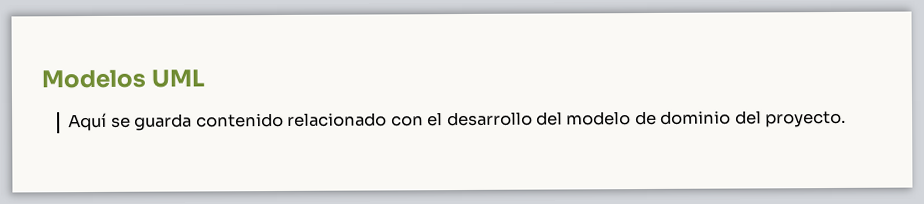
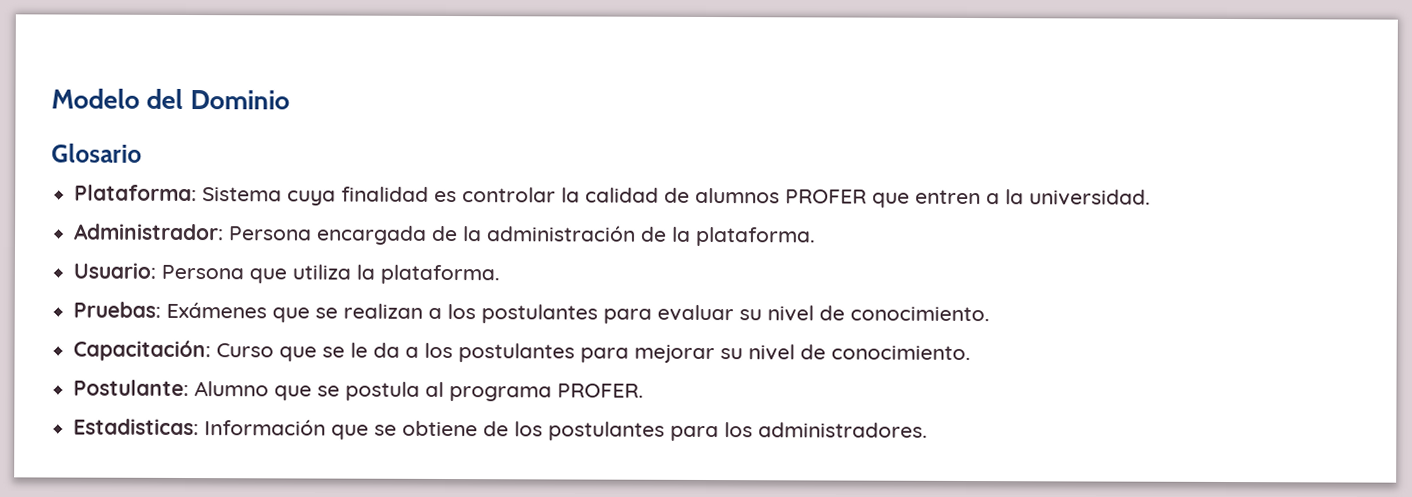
- Modelos UML
- Aquí se guarda contenido relacionado con el desarrollo del modelo de dominio del proyecto.
+ Modelo del Dominio
+ Glosario
+ Plataforma: Sistema cuya finalidad es controlar la calidad de alumnos PROFER que entren a la universidad.
+ Administrador: Persona encargada de la administración de la plataforma.
+ Usuario: Persona que utiliza la plataforma.
+ Pruebas: Exámenes que se realizan a los postulantes para evaluar su nivel de conocimiento.
+ Capacitación: Curso que se le da a los postulantes para mejorar su nivel de conocimiento.
+ Postulante: Alumno que se postula al programa PROFER.
+ Estadisticas: Información que se obtiene de los postulantes para los administradores.

